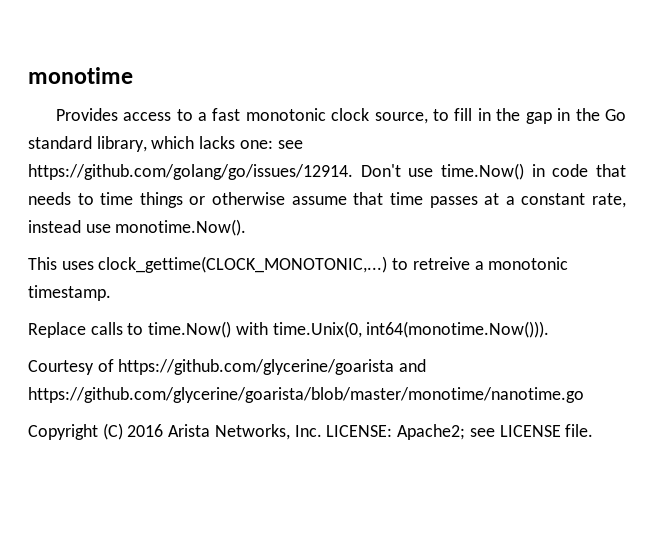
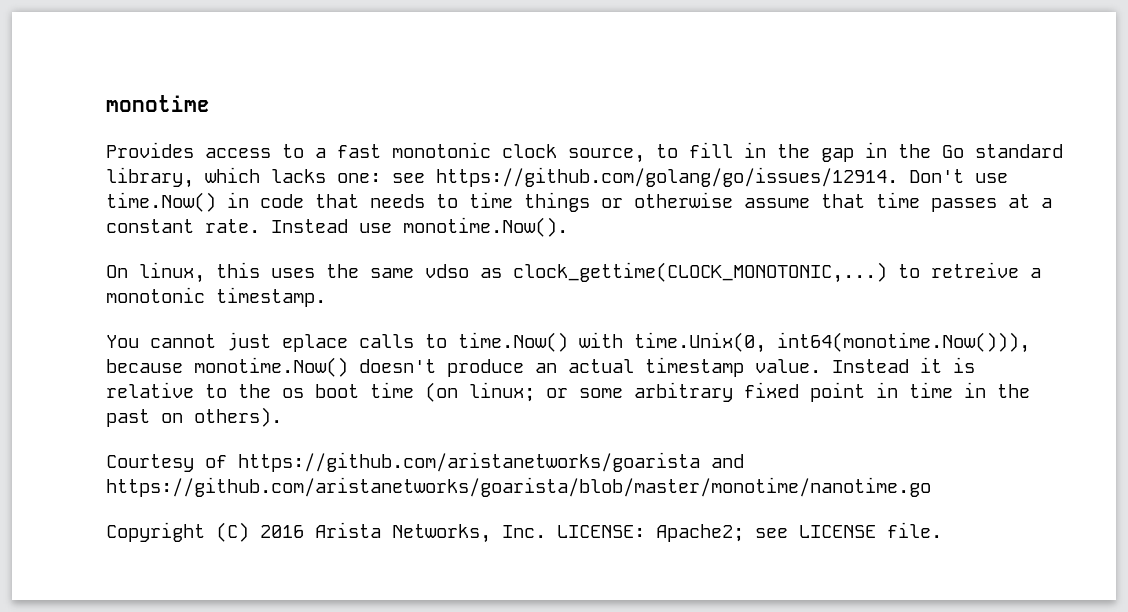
- Provides access to a fast monotonic clock source, to fill in the gap in the Go standard library, which lacks one: see https://github.com/golang/go/issues/12914. Don't use time.Now() in code that needs to time things or otherwise assume that time passes at a constant rate, instead use monotime.Now().
+ Provides access to a fast monotonic clock source, to fill in the gap in the Go standard library, which lacks one: see https://github.com/golang/go/issues/12914. Don't use time.Now() in code that needs to time things or otherwise assume that time passes at a constant rate. Instead use monotime.Now().
- This uses clock_gettime(CLOCK_MONOTONIC,...) to retreive a monotonic timestamp.
+ On linux, this uses the same vdso as clock_gettime(CLOCK_MONOTONIC,...) to retreive a monotonic timestamp.
- Replace calls to time.Now() with time.Unix(0, int64(monotime.Now())).
+ You cannot just eplace calls to time.Now() with time.Unix(0, int64(monotime.Now())), because monotime.Now() doesn't produce an actual timestamp value. Instead it is relative to the os boot time (on linux; or some arbitrary fixed point in time in the past on others).
- Courtesy of https://github.com/glycerine/goarista and https://github.com/glycerine/goarista/blob/master/monotime/nanotime.go
+ Courtesy of https://github.com/aristanetworks/goarista and https://github.com/aristanetworks/goarista/blob/master/monotime/nanotime.go

